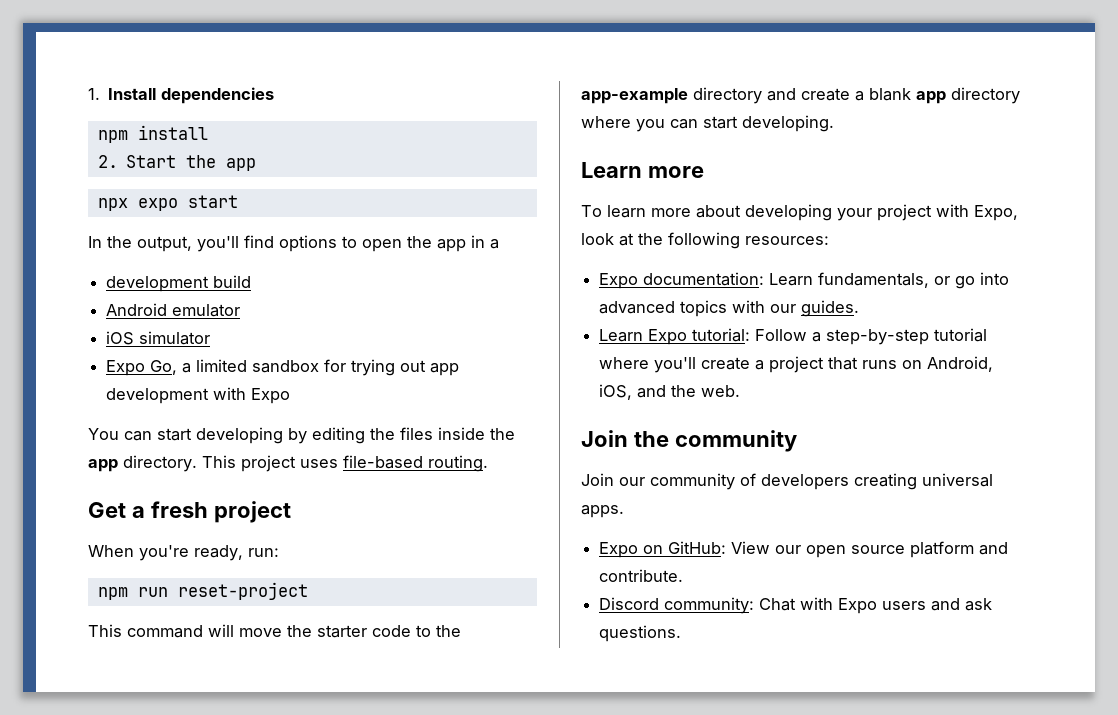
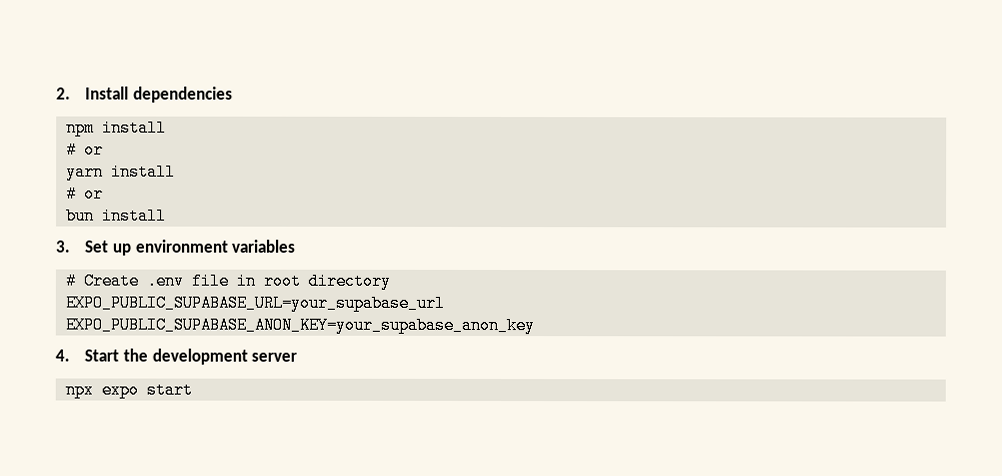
- 1. Install dependencies
+ 2. Install dependencies
  npm install
- 2. Start the app
+ # or
+ yarn install
+ # or
+ bun install
+ 3. Set up environment variables
+ # Create .env file in root directory
+ EXPO_PUBLIC_SUPABASE_URL=your_supabase_url
+ EXPO_PUBLIC_SUPABASE_ANON_KEY=your_supabase_anon_key
+ 4. Start the development server
  npx expo start
- In the output, you'll find options to open the app in a
- development build
- Android emulator
- iOS simulator
- Expo Go, a limited sandbox for trying out app development with Expo
- You can start developing by editing the files inside the app directory. This project uses file-based routing.
- Get a fresh project
- When you're ready, run:
- npm run reset-project
- This command will move the starter code to the app-example directory and create a blank app directory where you can start developing.
- Learn more
- To learn more about developing your project with Expo, look at the following resources:
- Expo documentation: Learn fundamentals, or go into advanced topics with our guides.
- Learn Expo tutorial: Follow a step-by-step tutorial where you'll create a project that runs on Android, iOS, and the web.
- Join the community
- Join our community of developers creating universal apps.
- Expo on GitHub: View our open source platform and contribute.
- Discord community: Chat with Expo users and ask questions.

